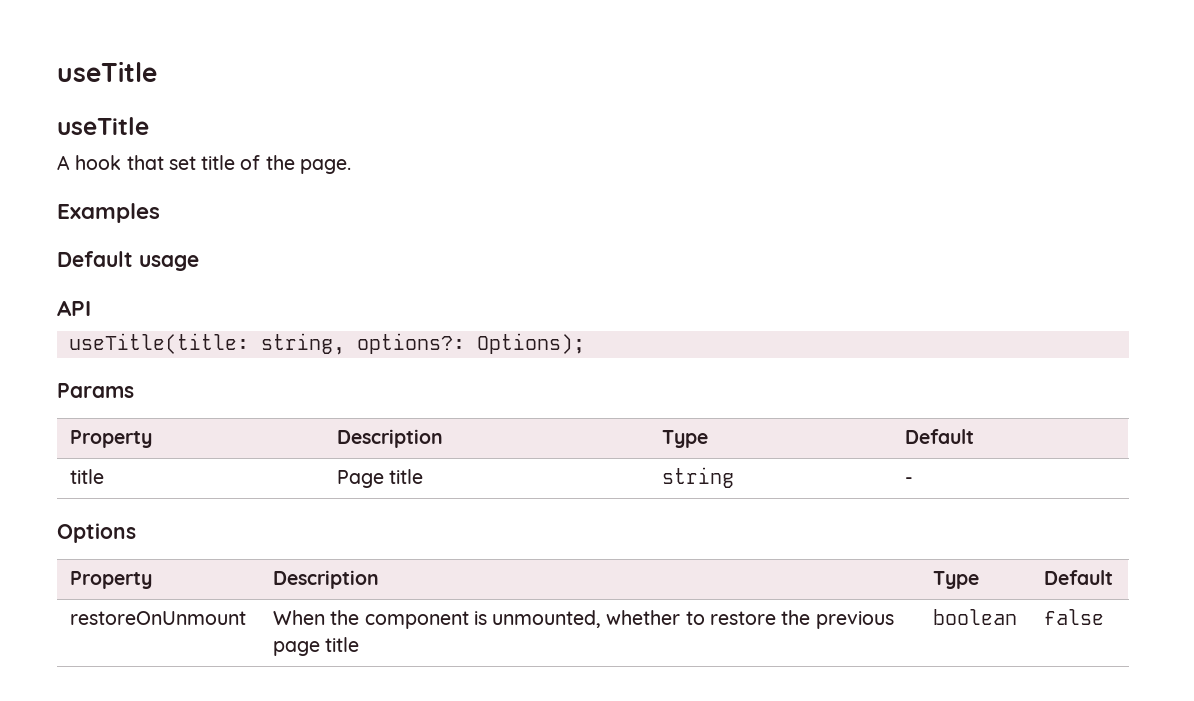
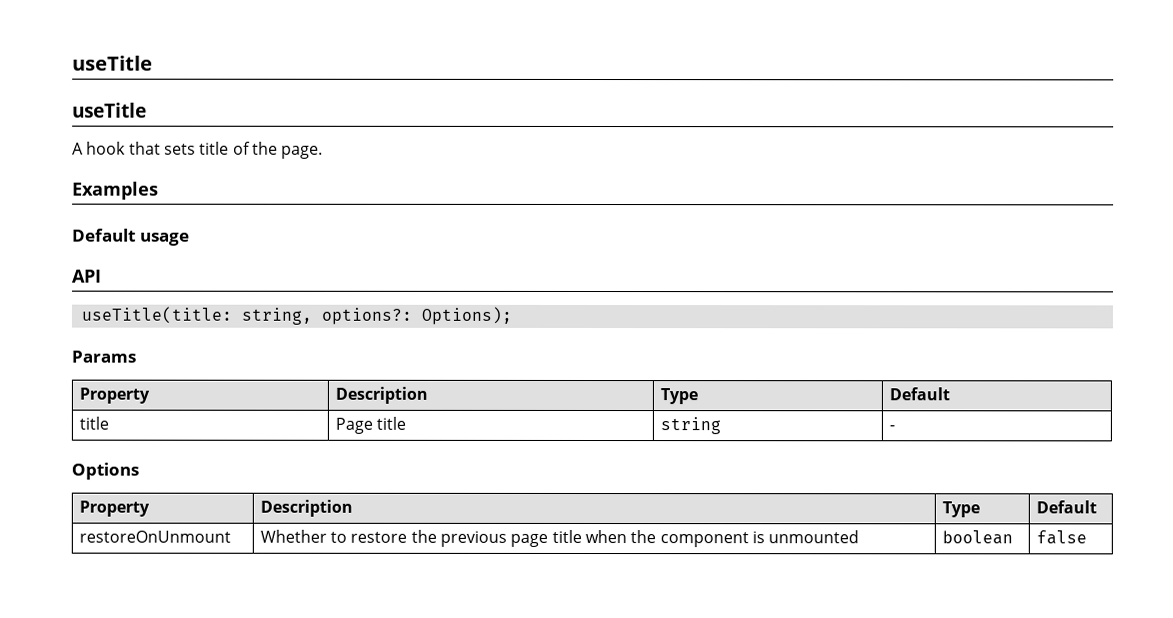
- A hook that set title of the page.
+ A hook that sets title of the page.
- restoreOnUnmount | When the component is unmounted, whether to restore the previous page title | boolean | false
+ restoreOnUnmount | Whether to restore the previous page title when the component is unmounted | boolean | false

